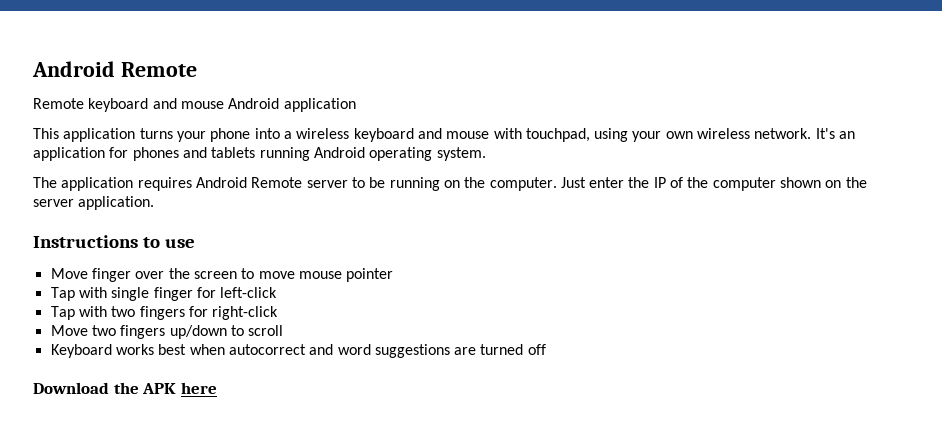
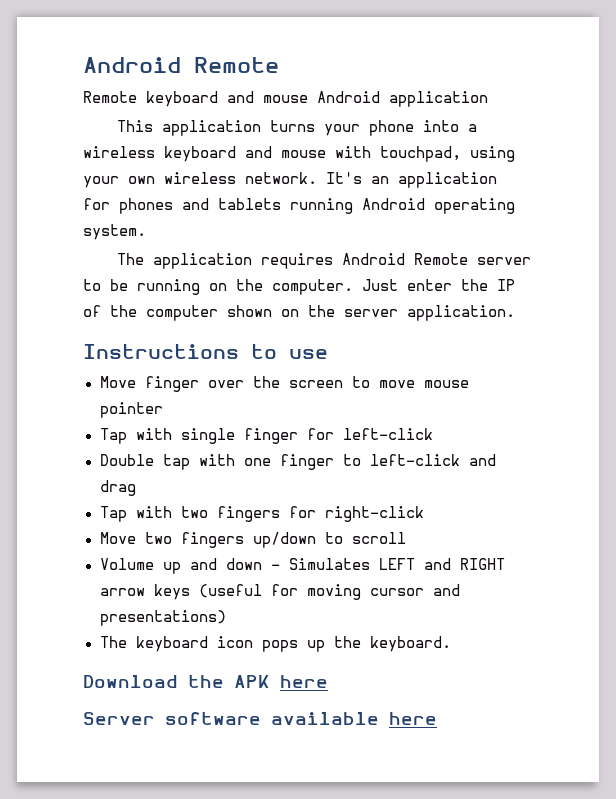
+ Double tap with one finger to left-click and drag
- Keyboard works best when autocorrect and word suggestions are turned off
+ Volume up and down - Simulates LEFT and RIGHT arrow keys (useful for moving cursor and presentations)
+ The keyboard icon pops up the keyboard.
+ Server software available here

